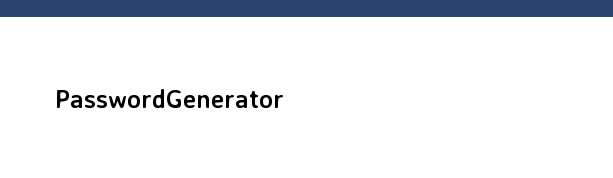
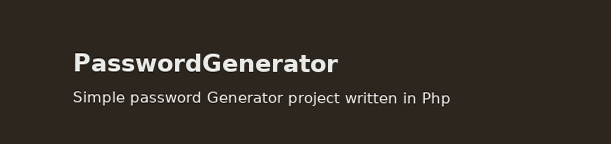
+ Simple password Generator project written in Php

